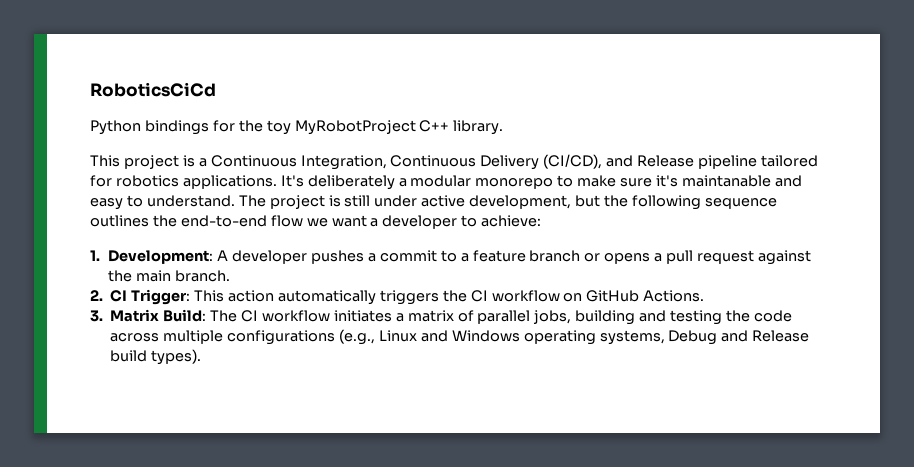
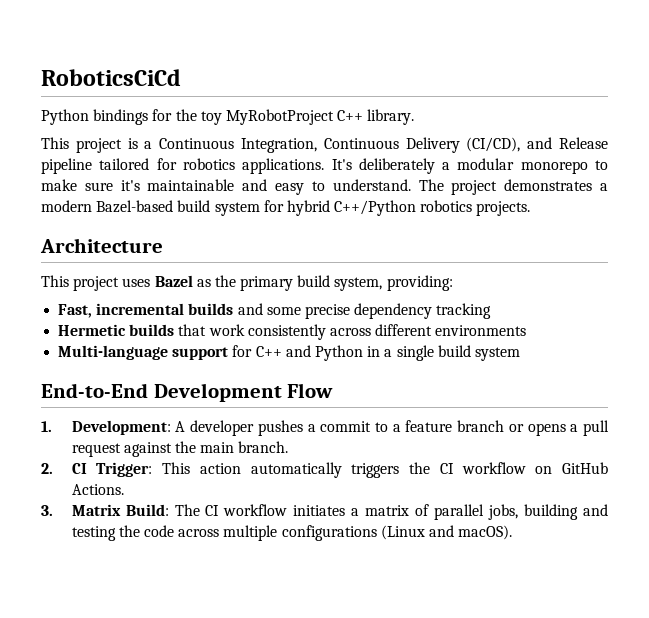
- It's deliberately a modular monorepo to make sure it's maintanable and easy to understand.
+ It's deliberately a modular monorepo to make sure it's maintainable and easy to understand.
- The project is still under active development, but the following sequence outlines the end-to-end flow we want a developer to achieve:
+ The project demonstrates a modern Bazel-based build system for hybrid C++/Python robotics projects.
+ Architecture
+ This project uses Bazel as the primary build system, providing:
+ Fast, incremental builds and some precise dependency tracking
+ Hermetic builds that work consistently across different environments
+ Multi-language support for C++ and Python in a single build system
+ End-to-End Development Flow
- 3. Matrix Build: The CI workflow initiates a matrix of parallel jobs, building and testing the code across multiple configurations (e.g., Linux and Windows operating systems, Debug and Release build types).
+ 3. Matrix Build: The CI workflow initiates a matrix of parallel jobs, building and testing the code across multiple configurations (Linux and macOS).

